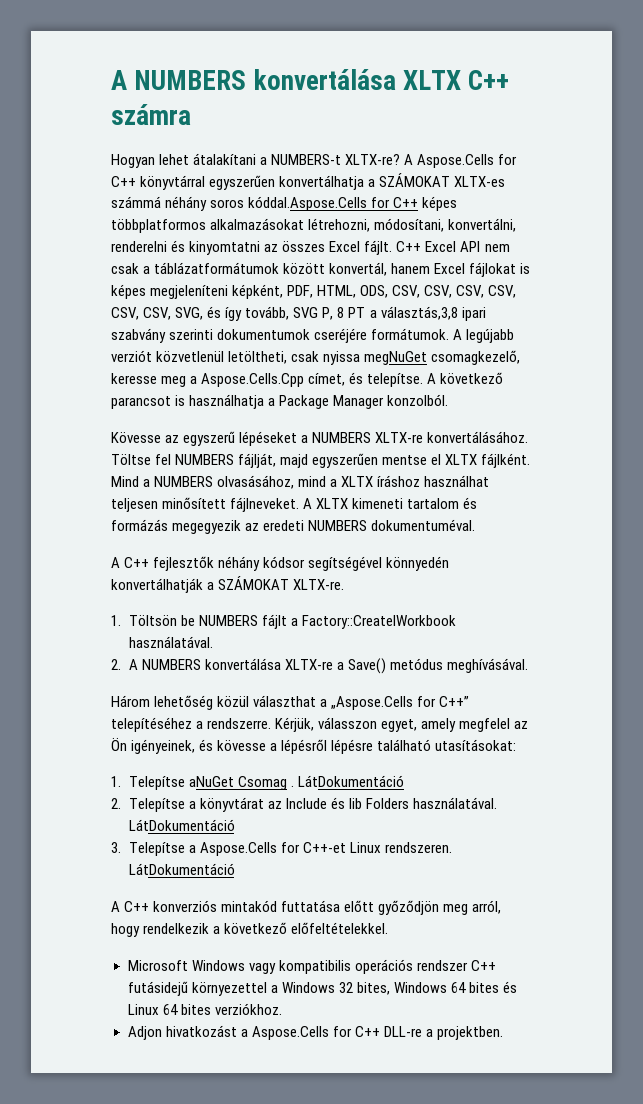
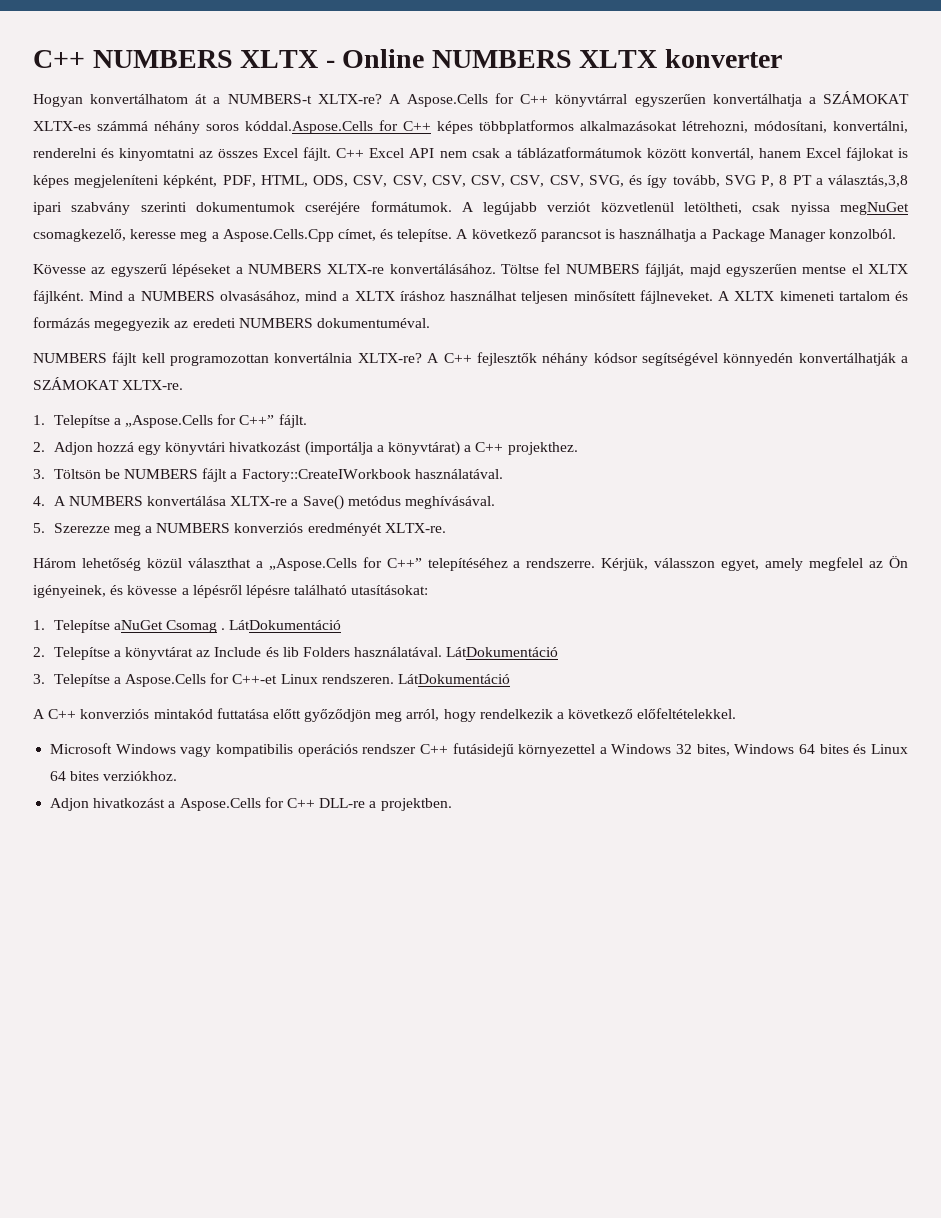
- A NUMBERS konvertálása XLTX C++ számra
+ C++ NUMBERS XLTX - Online NUMBERS XLTX konverter
- Hogyan lehet átalakítani a NUMBERS-t XLTX-re?
+ Hogyan konvertálhatom át a NUMBERS-t XLTX-re?
+ NUMBERS fájlt kell programozottan konvertálnia XLTX-re?
- 1. Töltsön be NUMBERS fájlt a Factory::CreateIWorkbook használatával.
+ 1. Telepítse a „Aspose.Cells for C++” fájlt.
+ 2. Adjon hozzá egy könyvtári hivatkozást (importálja a könyvtárat) a C++ projekthez.
+ 3. Töltsön be NUMBERS fájlt a Factory::CreateIWorkbook használatával.
- 2. A NUMBERS konvertálása XLTX-re a Save() metódus meghívásával.
+ 4. A NUMBERS konvertálása XLTX-re a Save() metódus meghívásával.
+ 5. Szerezze meg a NUMBERS konverziós eredményét XLTX-re.

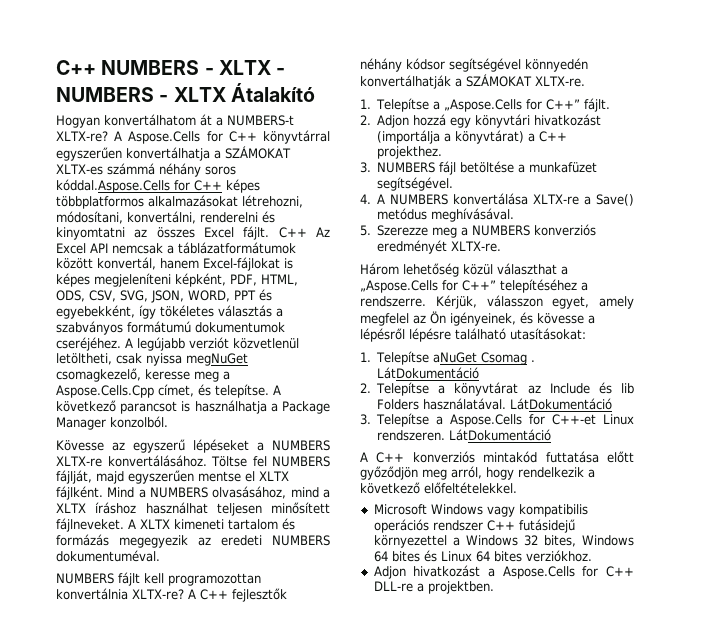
- C++ NUMBERS XLTX - Online NUMBERS XLTX konverter
+ C++ NUMBERS - XLTX - NUMBERS - XLTX Átalakító
- C++ Excel API nem csak a táblázatformátumok között konvertál, hanem Excel fájlokat is képes megjeleníteni képként, PDF, HTML, ODS, CSV, CSV, CSV, CSV, CSV, CSV, SVG, és így tovább, SVG P, 8 PT a választás,3,8 ipari szabvány szerinti dokumentumok cseréjére formátumok.
+ C++ Az Excel API nemcsak a táblázatformátumok között konvertál, hanem Excel-fájlokat is képes megjeleníteni képként, PDF, HTML, ODS, CSV, SVG, JSON, WORD, PPT és egyebekként, így tökéletes választás a szabványos formátumú dokumentumok cseréjéhez.
- 3. Töltsön be NUMBERS fájlt a Factory::CreateIWorkbook használatával.
+ 3. NUMBERS fájl betöltése a munkafüzet segítségével.

